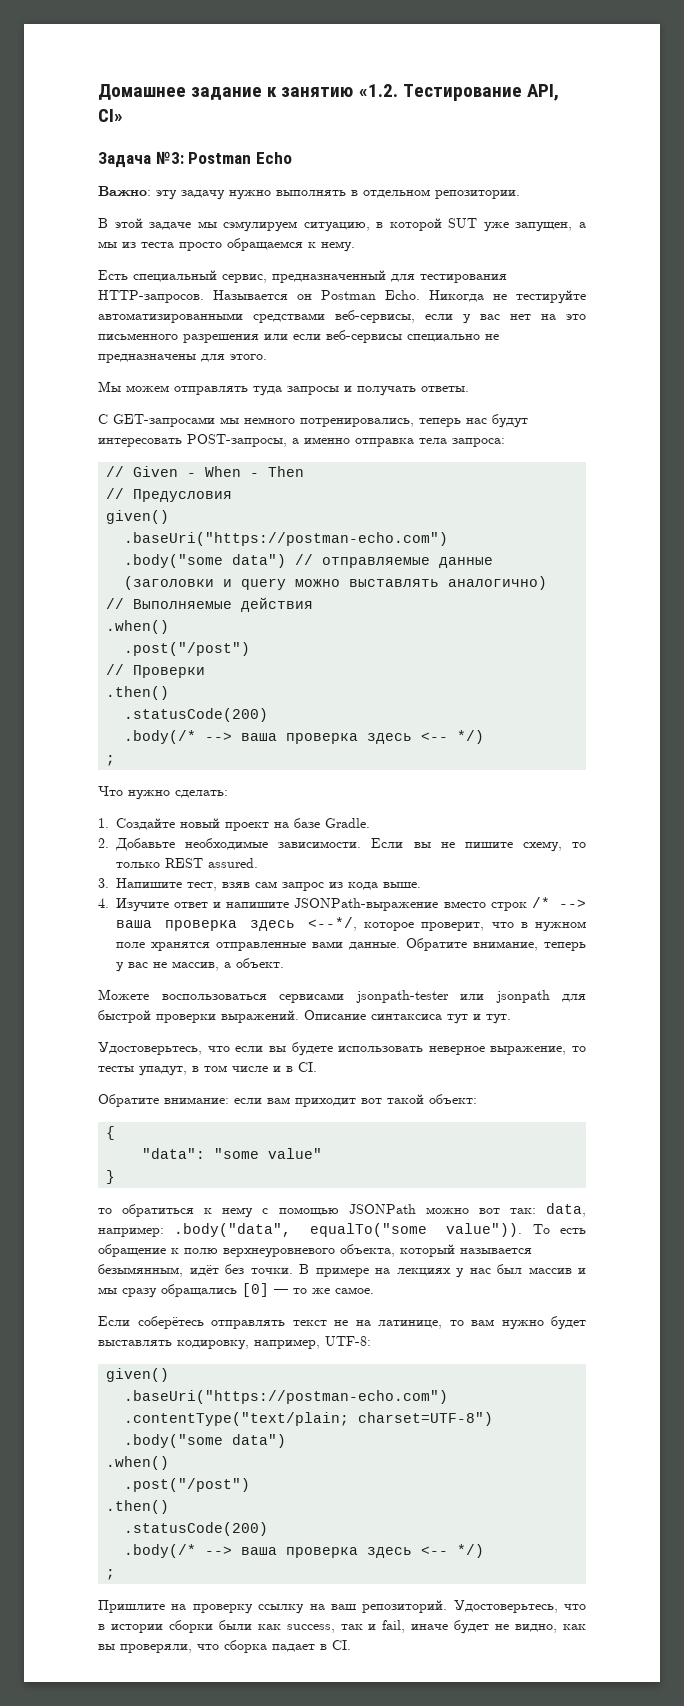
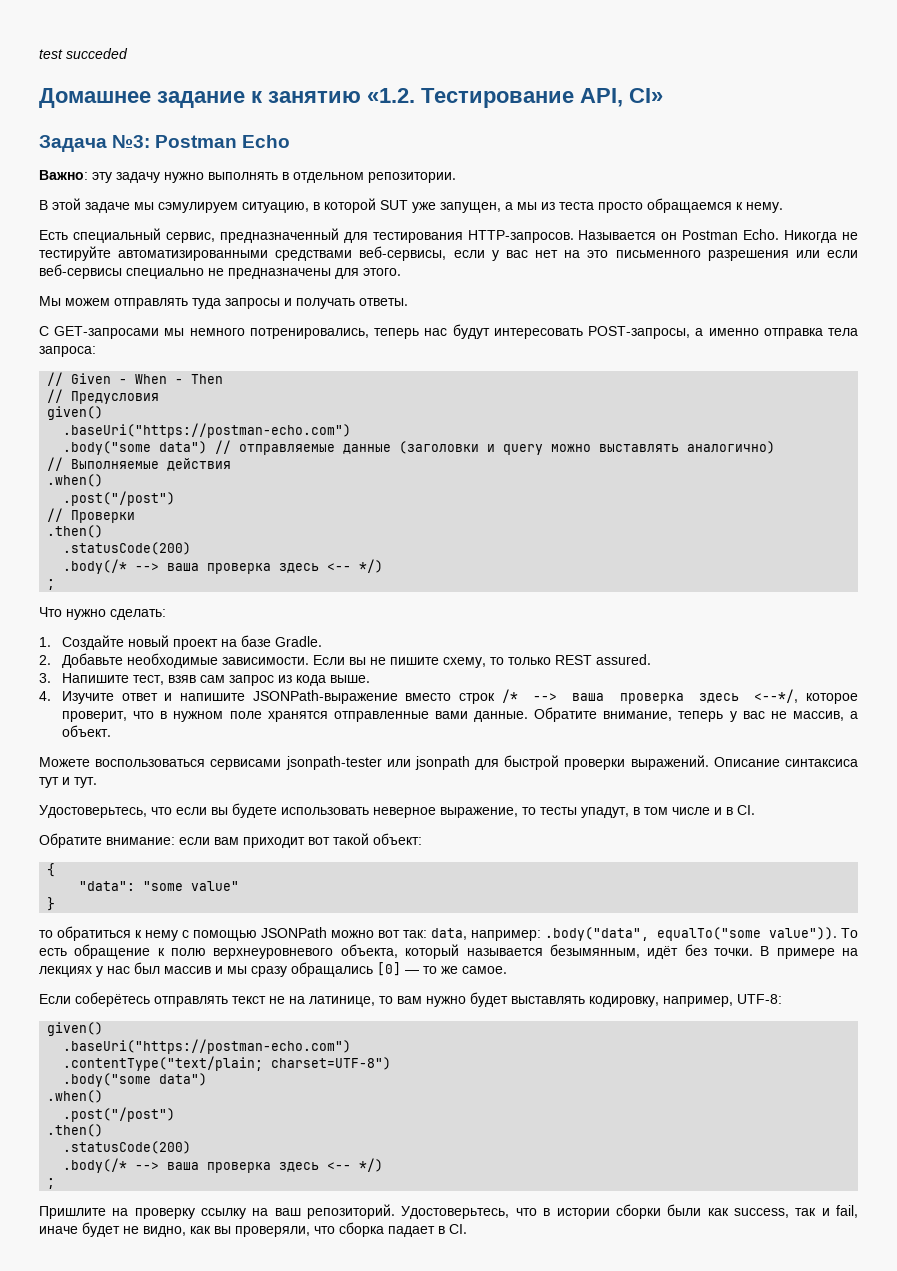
+ test succeded

